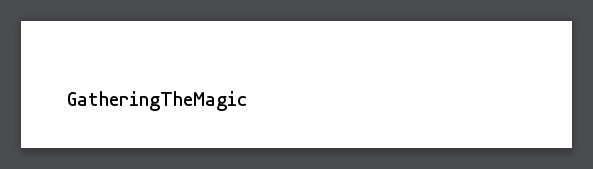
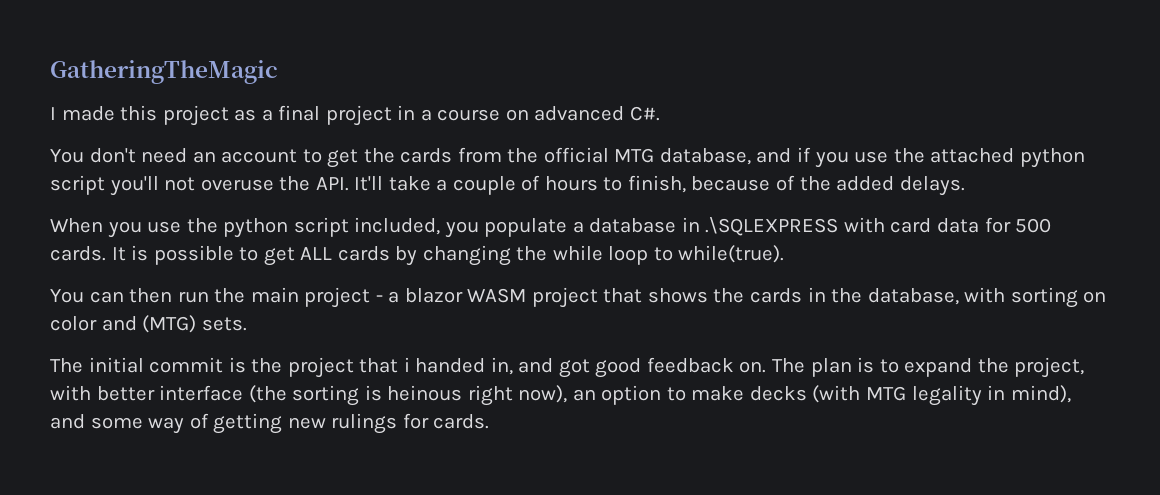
+ I made this project as a final project in a course on advanced C#.
+ You don't need an account to get the cards from the official MTG database, and if you use the attached python script you'll not overuse the API. It'll take a couple of hours to finish, because of the added delays.
+ When you use the python script included, you populate a database in .\SQLEXPRESS with card data for 500 cards. It is possible to get ALL cards by changing the while loop to while(true).
+ You can then run the main project - a blazor WASM project that shows the cards in the database, with sorting on color and (MTG) sets.
+ The initial commit is the project that i handed in, and got good feedback on. The plan is to expand the project, with better interface (the sorting is heinous right now), an option to make decks (with MTG legality in mind), and some way of getting new rulings for cards.

